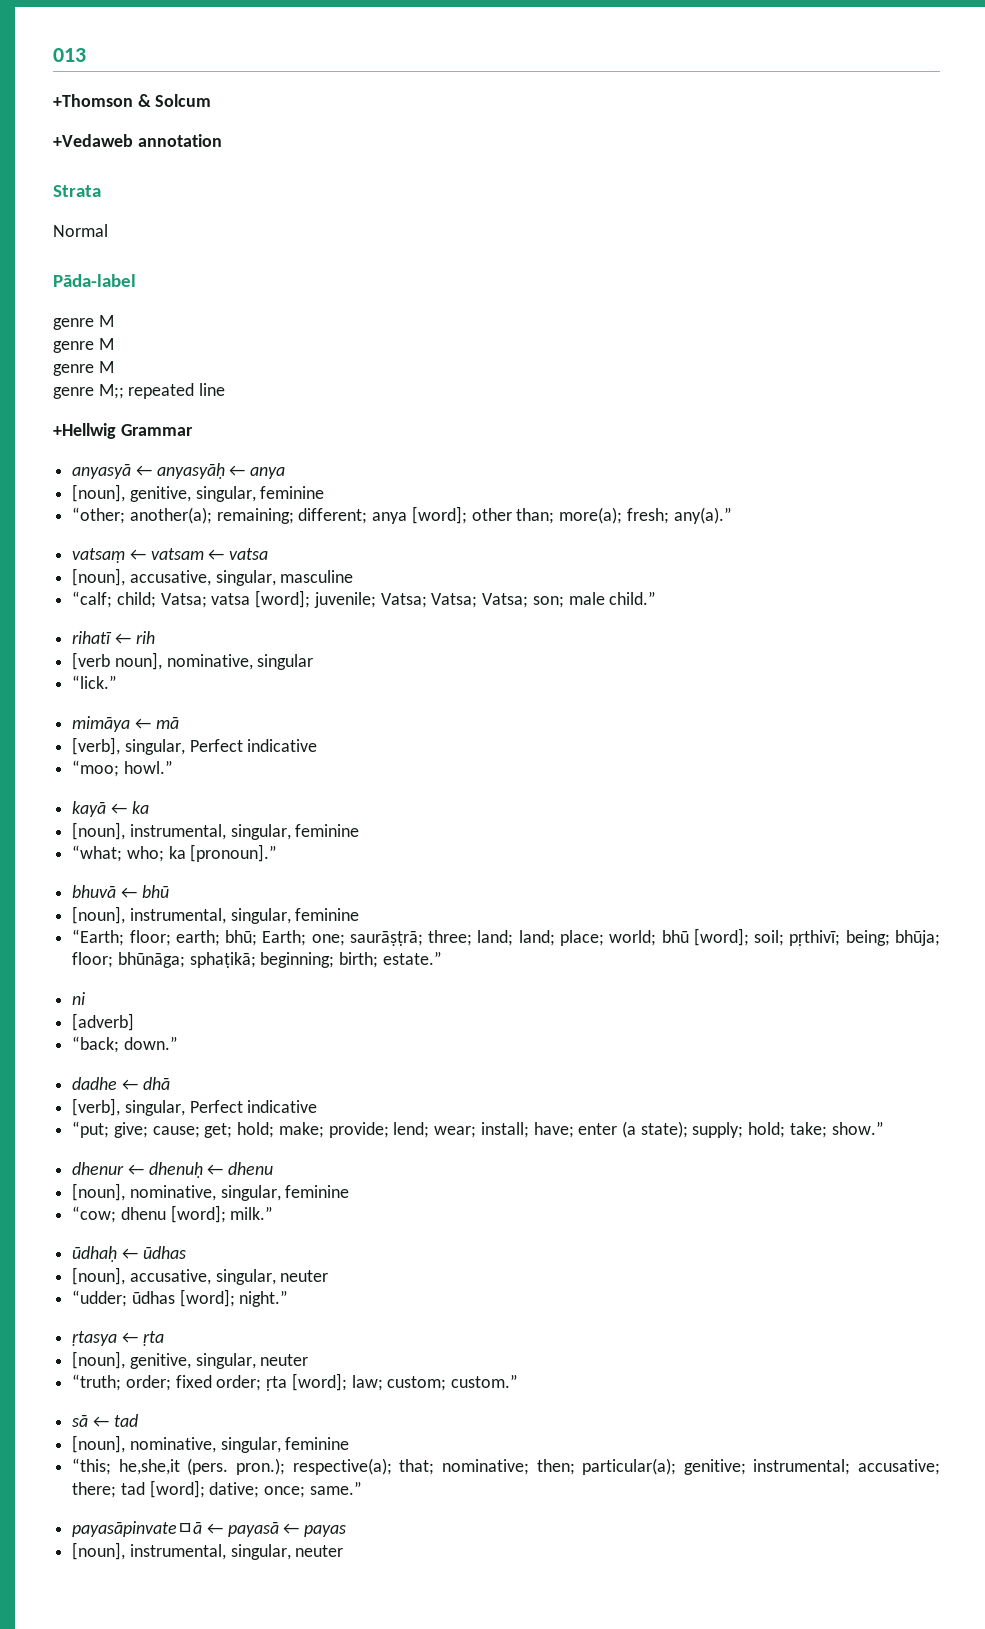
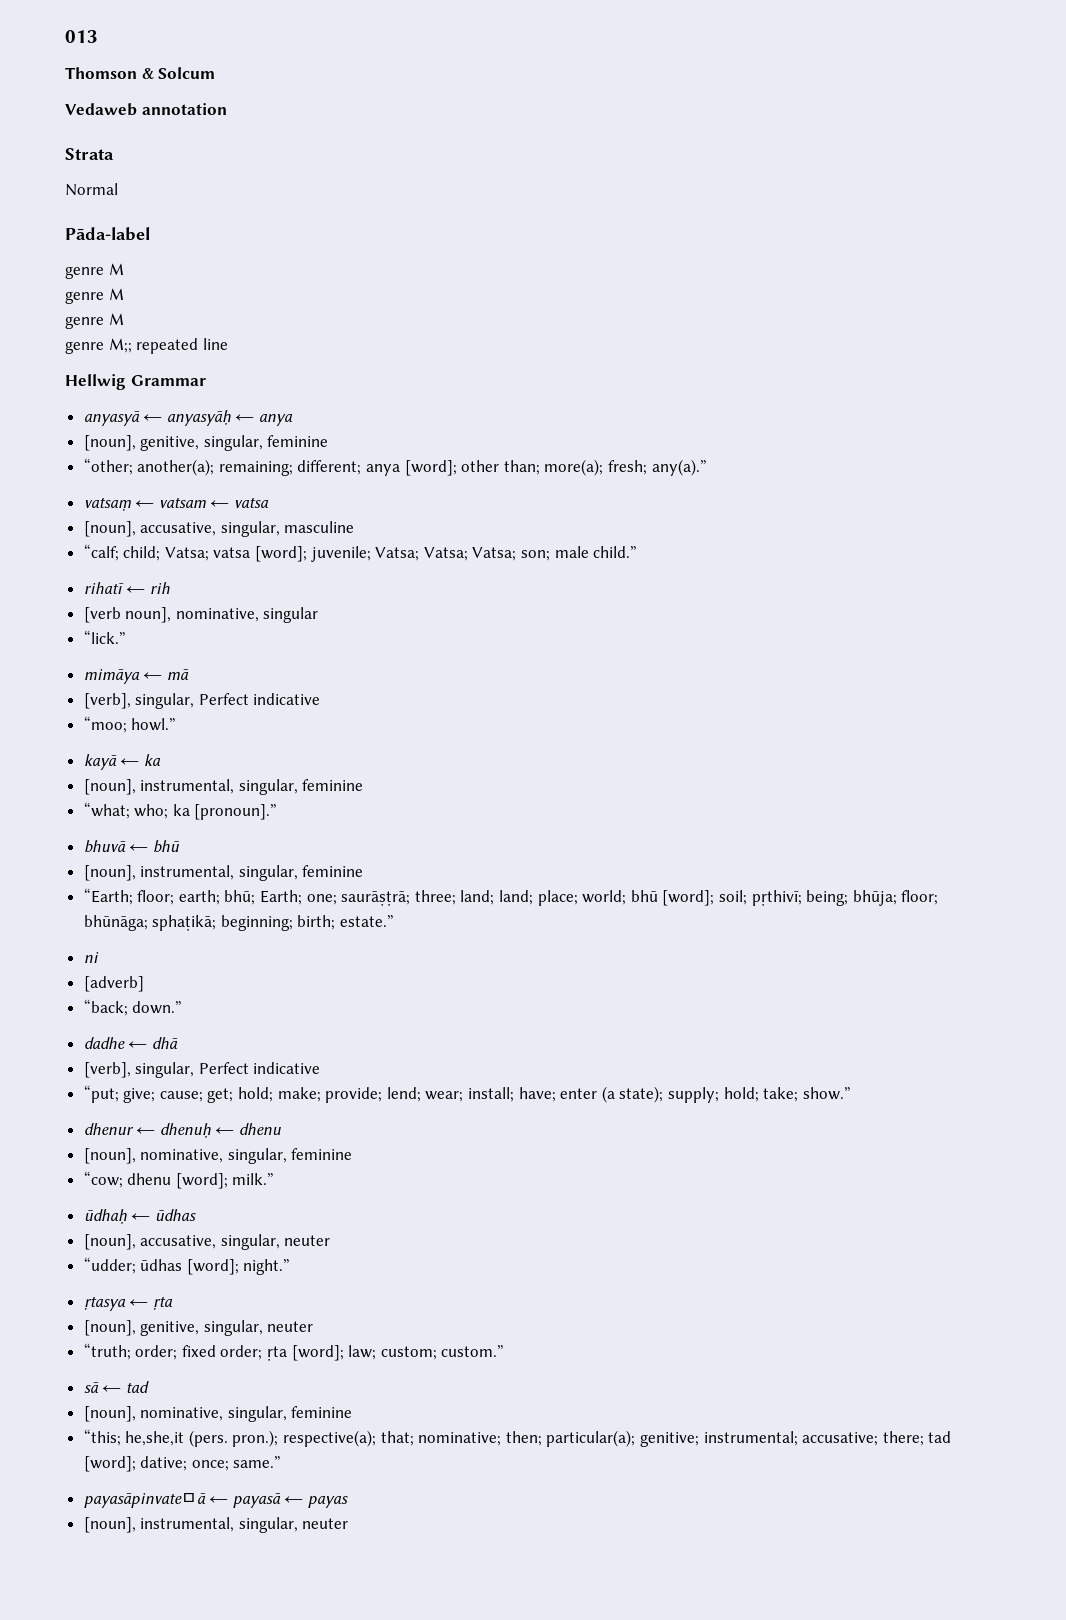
- +Thomson & Solcum
+ Thomson & Solcum
- +Vedaweb annotation
+ Vedaweb annotation
- +Hellwig Grammar
+ Hellwig Grammar

